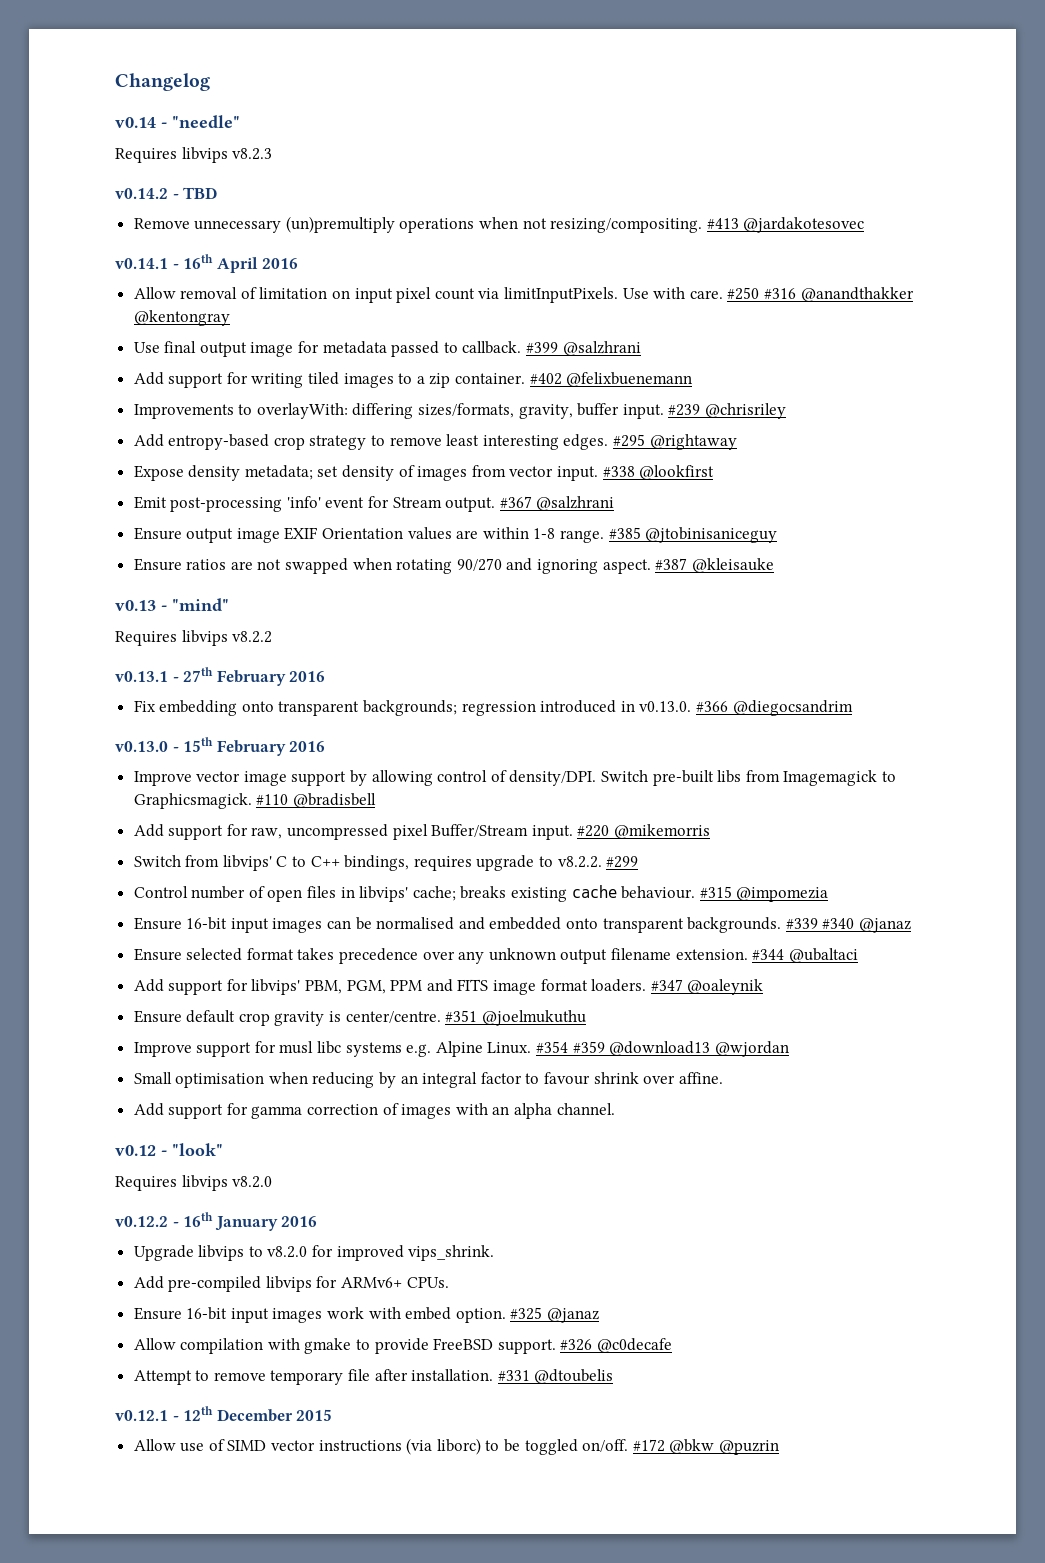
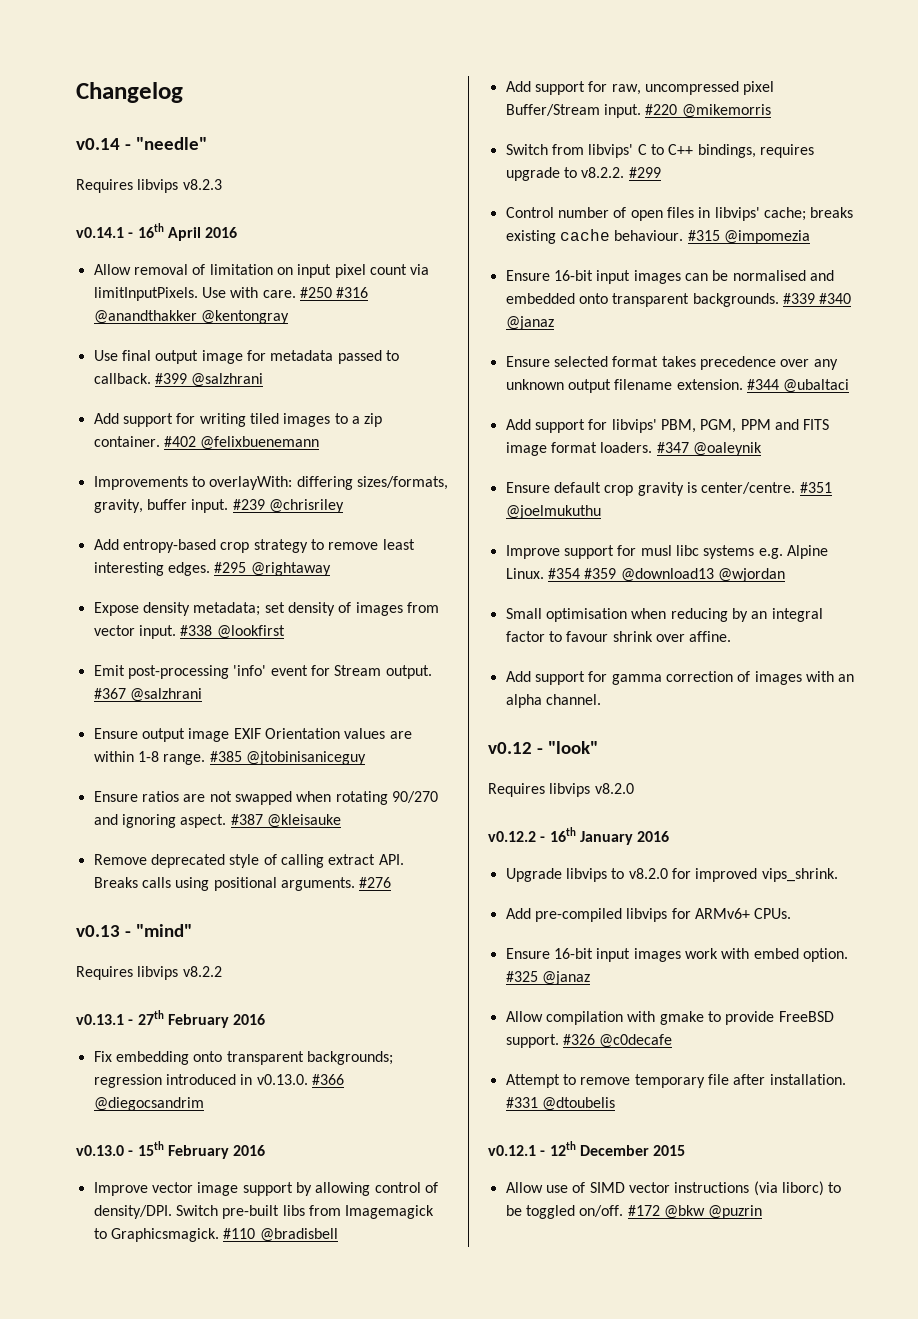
- v0.14.2 - TBD
- Remove unnecessary (un)premultiply operations when not resizing/compositing. #413 @jardakotesovec
+ Remove deprecated style of calling extract API. Breaks calls using positional arguments. #276

